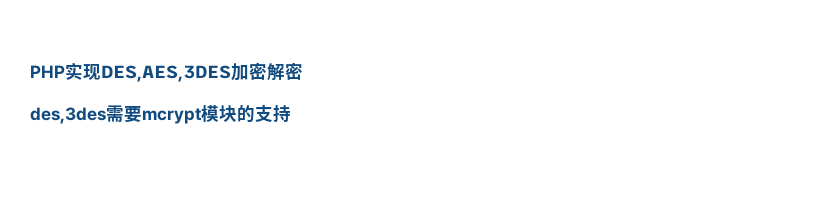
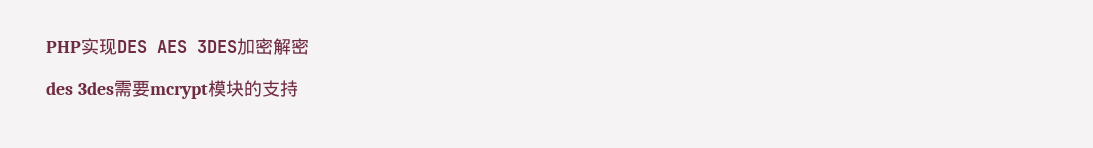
- PHP实现DES,AES,3DES加密解密
+ PHP实现DES AES 3DES加密解密
- des,3des需要mcrypt模块的支持
+ des 3des需要mcrypt模块的支持

